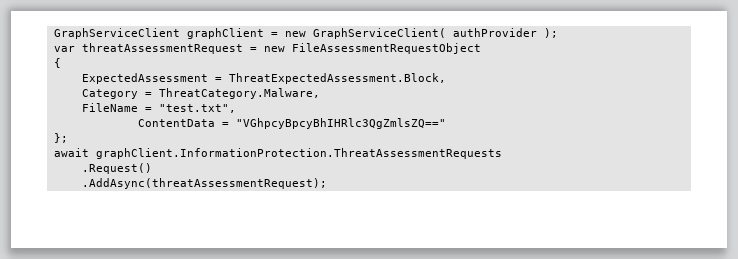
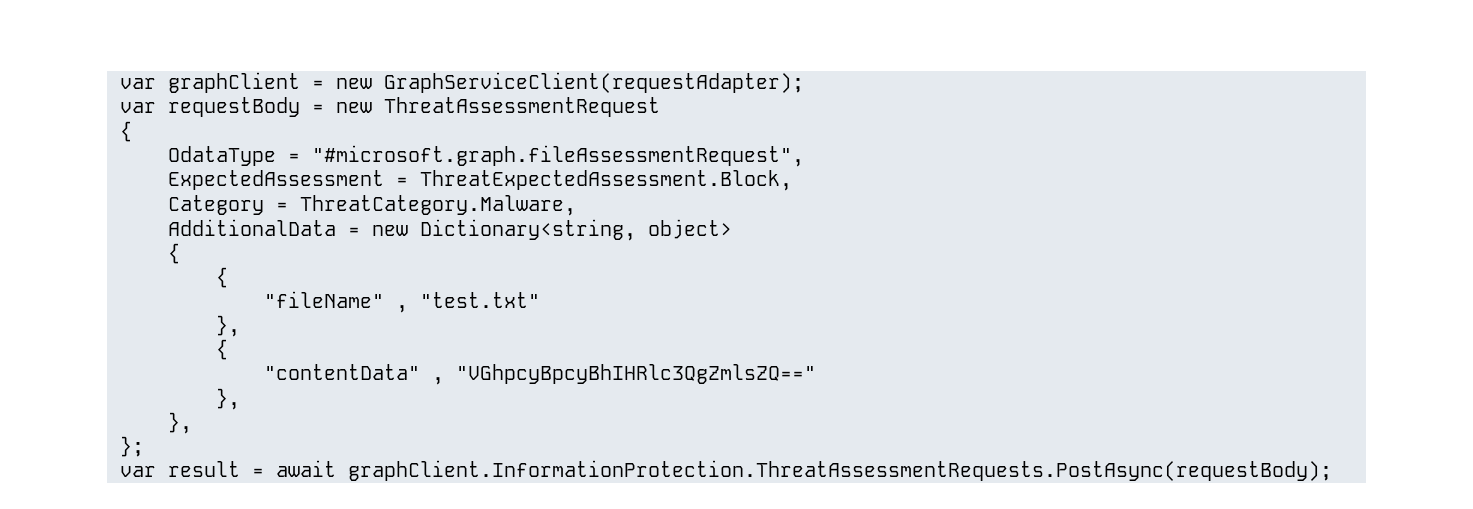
- GraphServiceClient graphClient = new GraphServiceClient( authProvider );
- var threatAssessmentRequest = new FileAssessmentRequestObject
+ var graphClient = new GraphServiceClient(requestAdapter);
+ var requestBody = new ThreatAssessmentRequest
  {
+ OdataType = "#microsoft.graph.fileAssessmentRequest",
- FileName = "test.txt",
- ContentData = "VGhpcyBpcyBhIHRlc3QgZmlsZQ=="
+ AdditionalData = new Dictionary<string, object>
+ {
+ {
+ "fileName" , "test.txt"
+ },
+ {
+ "contentData" , "VGhpcyBpcyBhIHRlc3QgZmlsZQ=="
+ },
+ },
- await graphClient.InformationProtection.ThreatAssessmentRequests
- .Request()
- .AddAsync(threatAssessmentRequest);
+ var result = await graphClient.InformationProtection.ThreatAssessmentRequests.PostAsync(requestBody);

